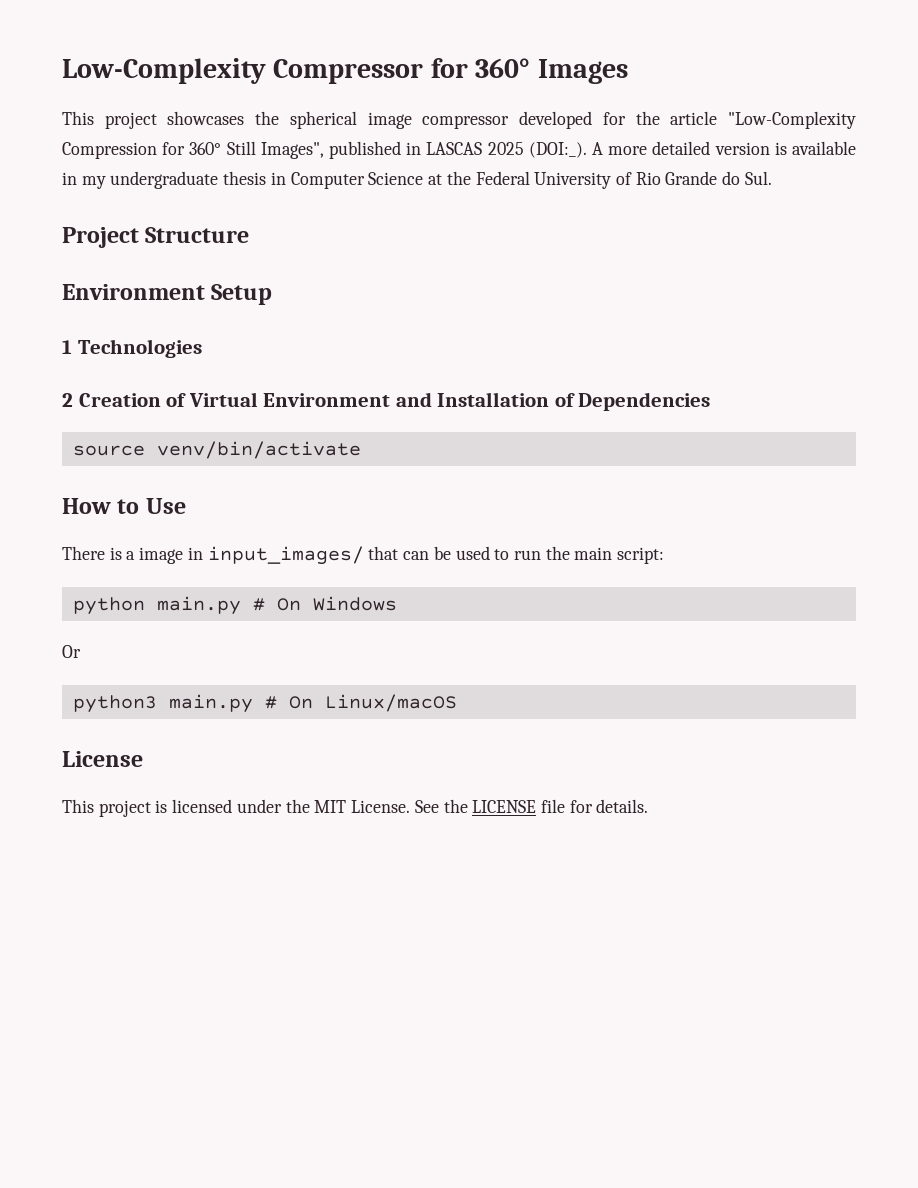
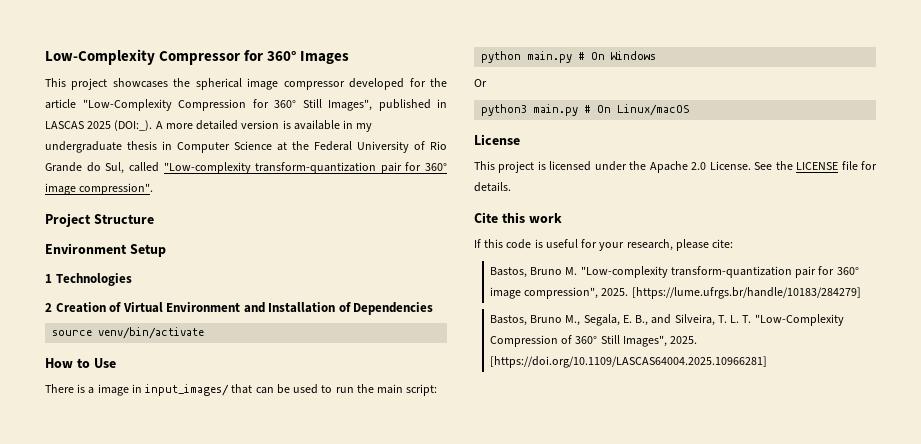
- A more detailed version is available in my undergraduate thesis in Computer Science at the Federal University of Rio Grande do Sul.
+ A more detailed version is available in my undergraduate thesis in Computer Science at the Federal University of Rio Grande do Sul, called "Low-complexity transform-quantization pair for 360° image compression".
- This project is licensed under the MIT License.
+ This project is licensed under the Apache 2.0 License.
+ Cite this work
+ If this code is useful for your research, please cite:
+ Bastos, Bruno M. "Low-complexity transform-quantization pair for 360° image compression", 2025. [https://lume.ufrgs.br/handle/10183/284279]
+ Bastos, Bruno M., Segala, E. B., and Silveira, T. L. T. "Low-Complexity Compression of 360° Still Images", 2025. [https://doi.org/10.1109/LASCAS64004.2025.10966281]

